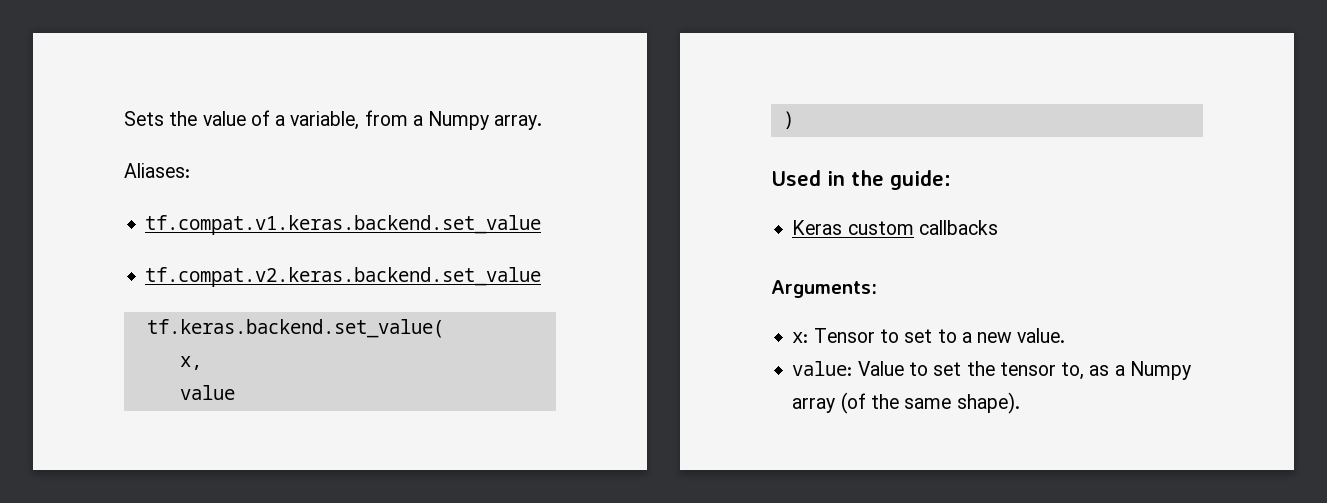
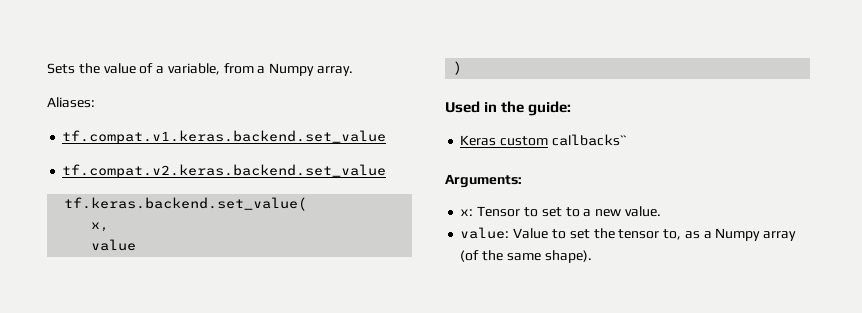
- Keras custom callbacks
+ Keras custom callbacks``

